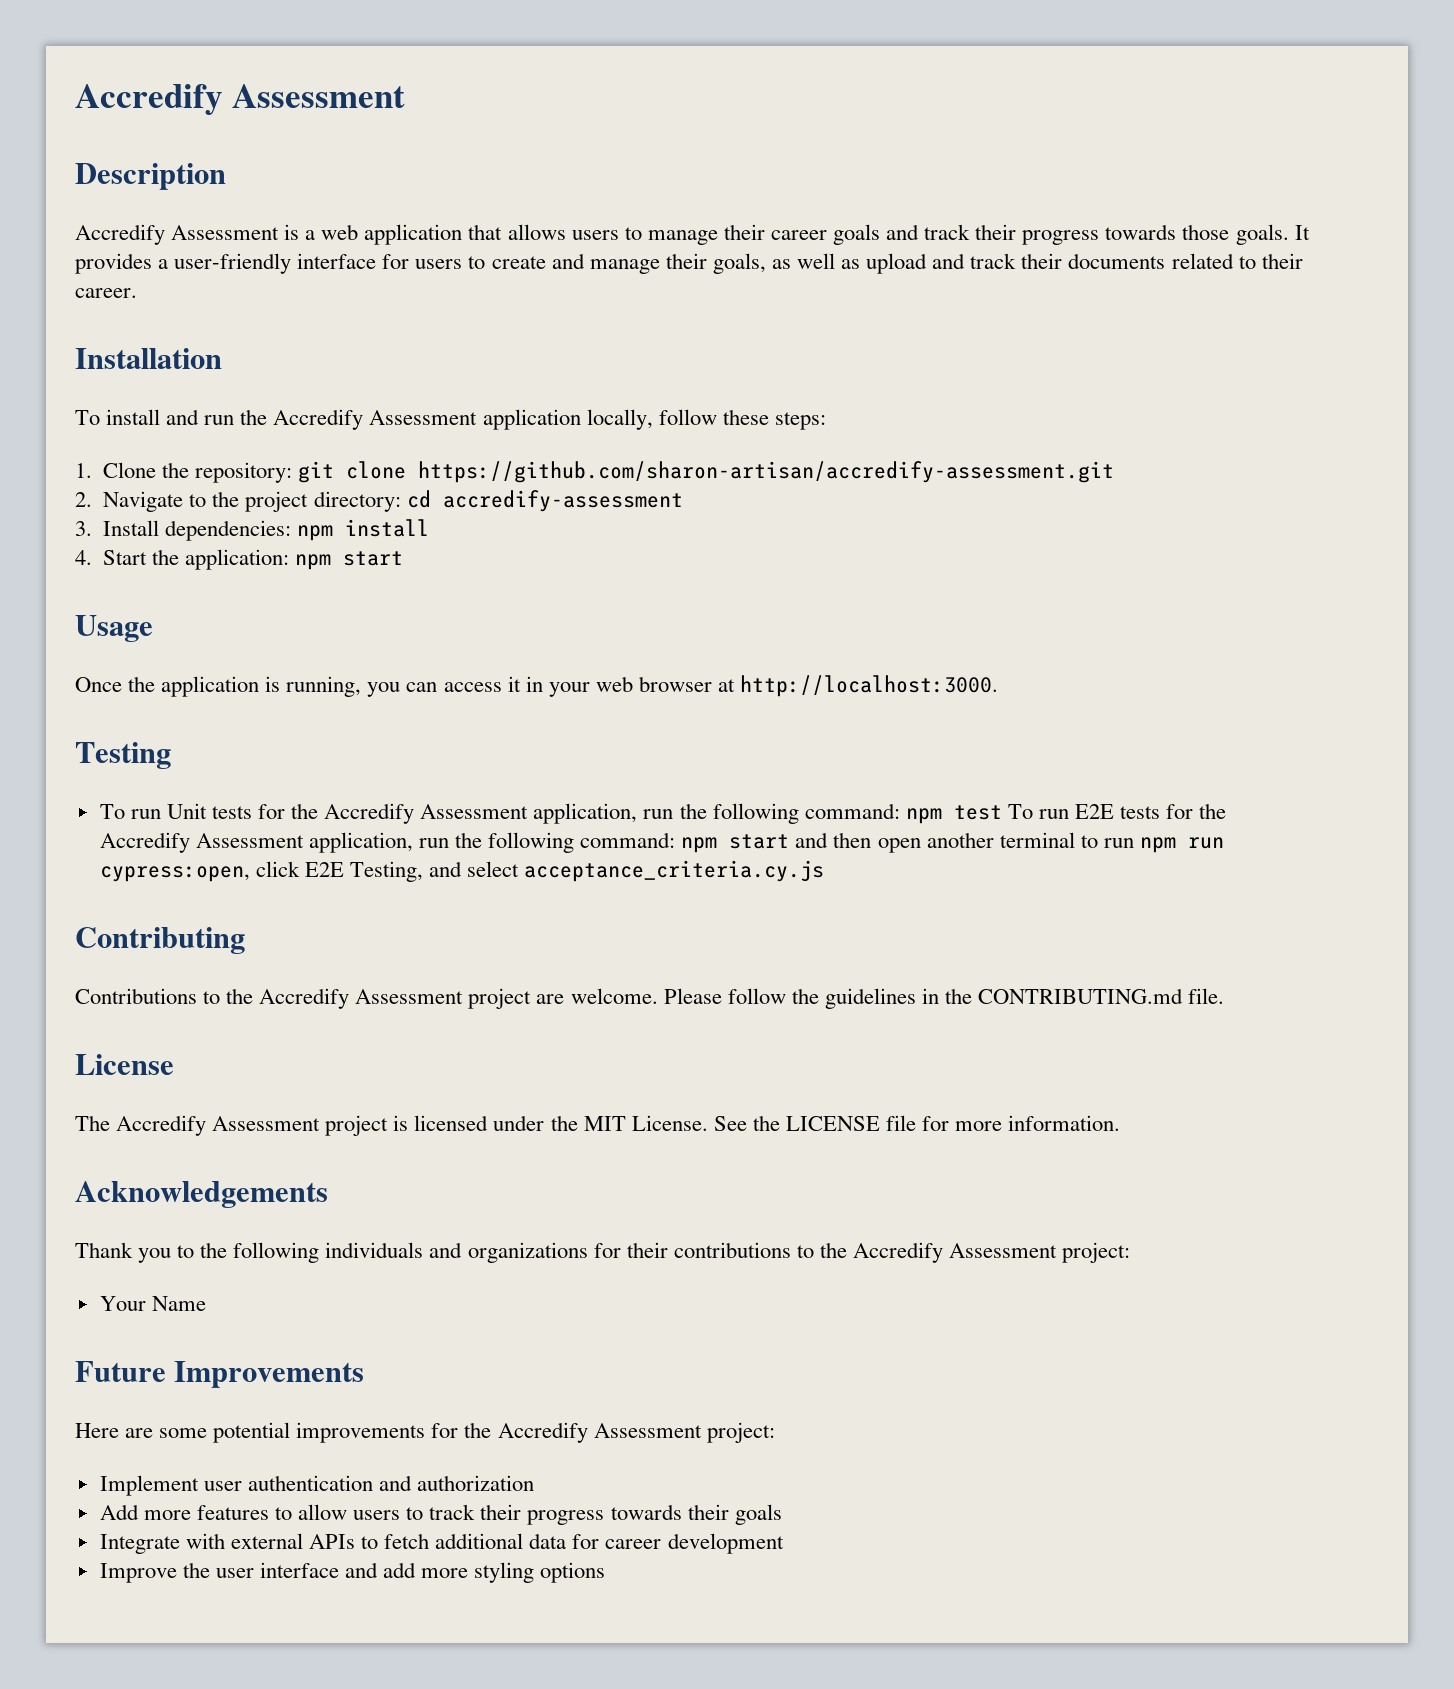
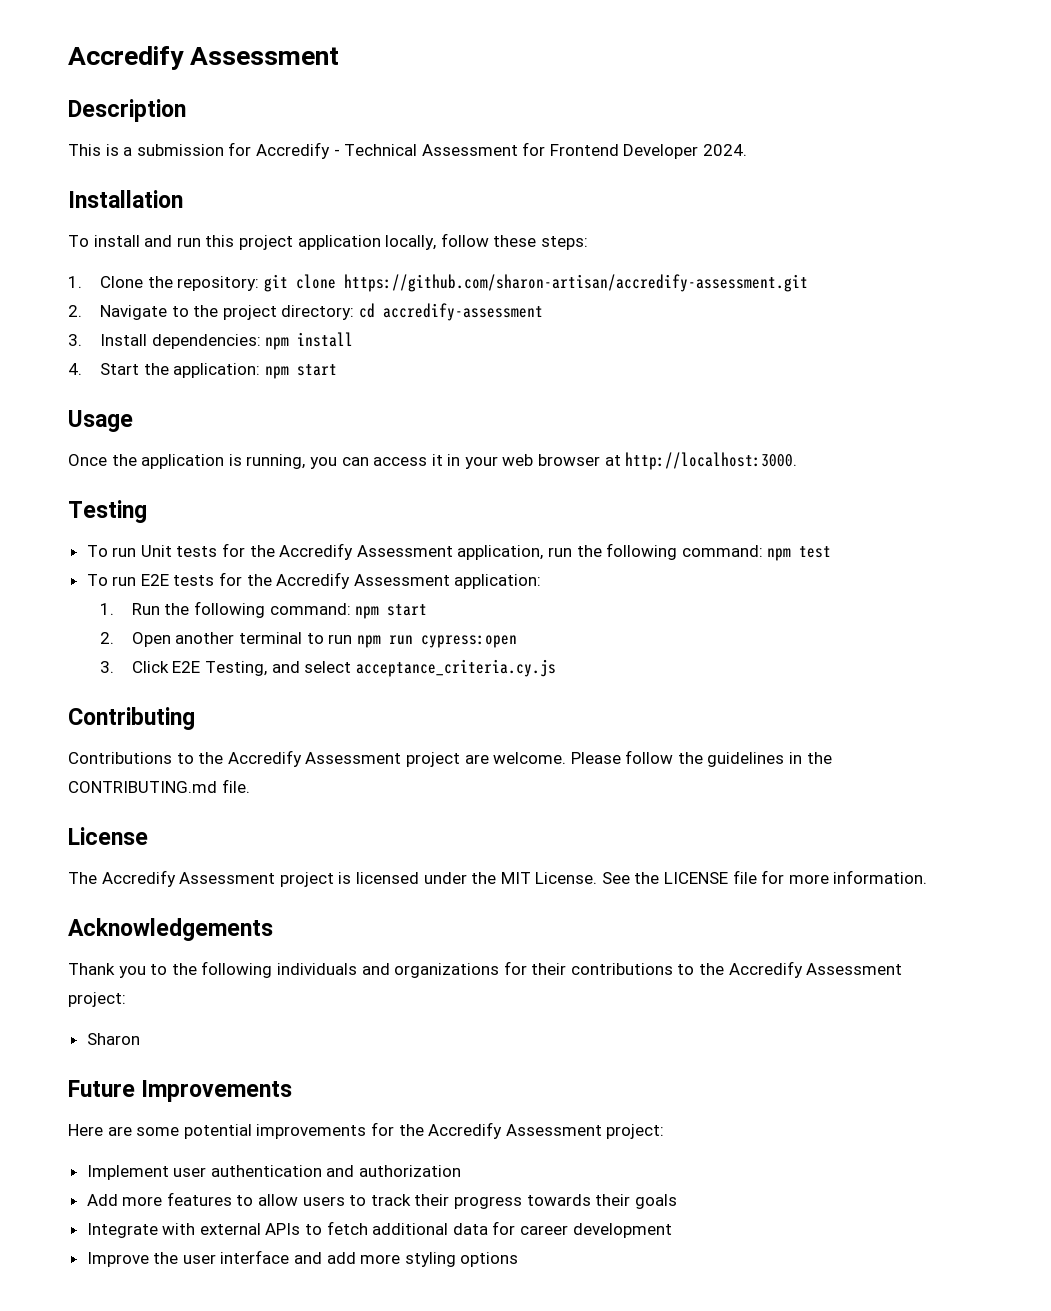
- Accredify Assessment is a web application that allows users to manage their career goals and track their progress towards those goals. It provides a user-friendly interface for users to create and manage their goals, as well as upload and track their documents related to their career.
+ This is a submission for Accredify - Technical Assessment for Frontend Developer 2024.
- To install and run the Accredify Assessment application locally, follow these steps:
+ To install and run this project application locally, follow these steps:
- To run Unit tests for the Accredify Assessment application, run the following command: npm test To run E2E tests for the Accredify Assessment application, run the following command: npm start and then open another terminal to run npm run cypress:open, click E2E Testing, and select acceptance_criteria.cy.js
+ To run Unit tests for the Accredify Assessment application, run the following command: npm test
+ To run E2E tests for the Accredify Assessment application:
+ 1. Run the following command: npm start
+ 2. Open another terminal to run npm run cypress:open
+ 3. Click E2E Testing, and select acceptance_criteria.cy.js
- Your Name
+ Sharon

